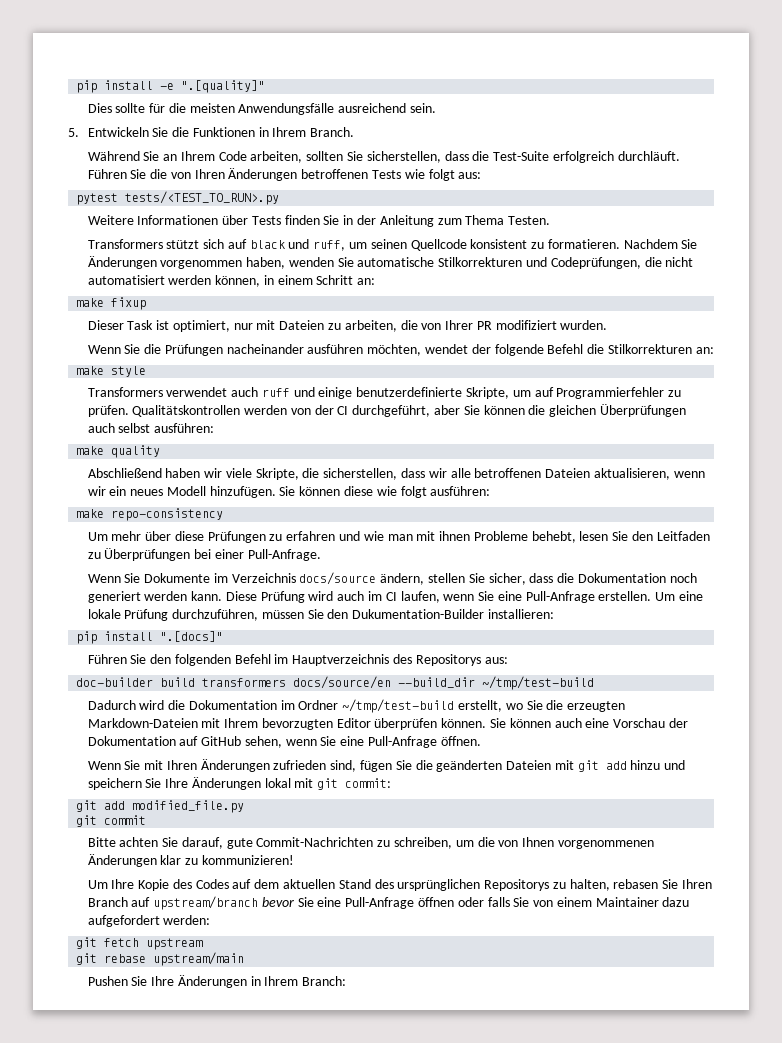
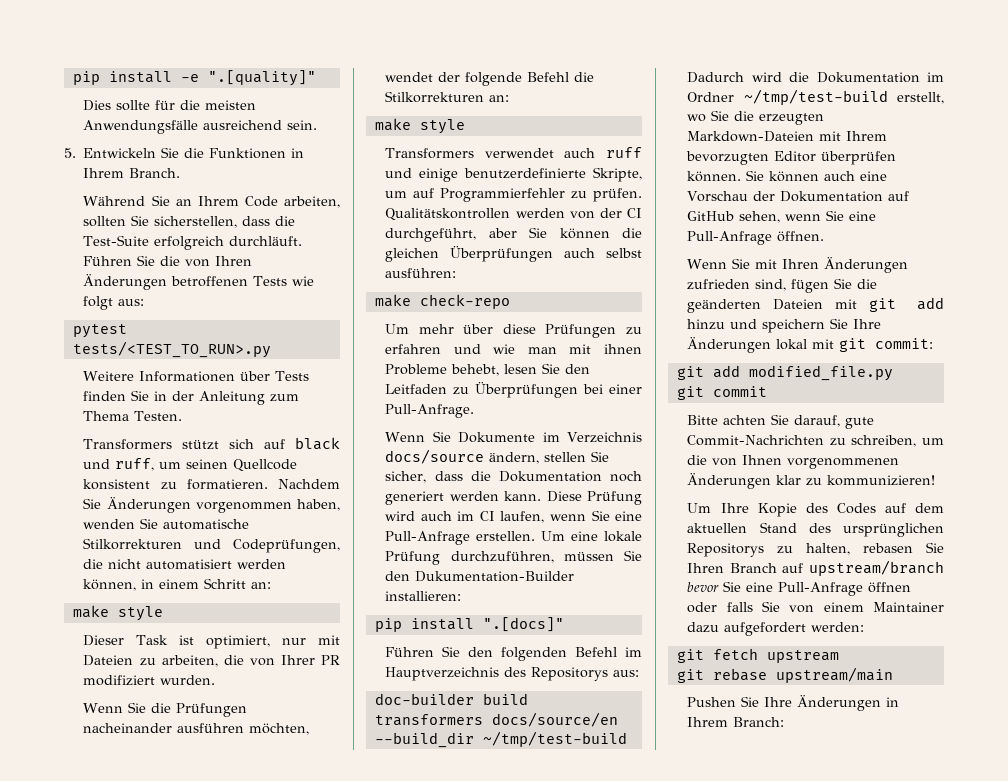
  Nachdem Sie Änderungen vorgenommen haben, wenden Sie automatische Stilkorrekturen und Codeprüfungen, die nicht automatisiert werden können, in einem Schritt an:
- make fixup
+ make style
- make quality
- Abschließend haben wir viele Skripte, die sicherstellen, dass wir alle betroffenen Dateien aktualisieren, wenn wir ein neues Modell hinzufügen. Sie können diese wie folgt ausführen:
- make repo-consistency
+ make check-repo

